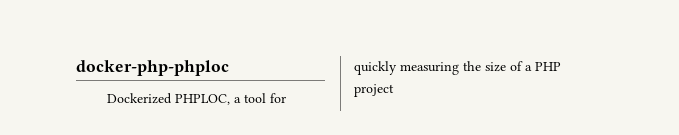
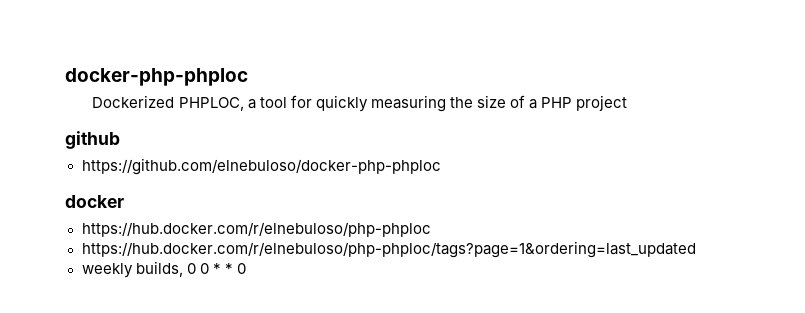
+ github
+ https://github.com/elnebuloso/docker-php-phploc
+ docker
+ https://hub.docker.com/r/elnebuloso/php-phploc
+ https://hub.docker.com/r/elnebuloso/php-phploc/tags?page=1&ordering=last_updated
+ weekly builds, 0 0 * * 0

